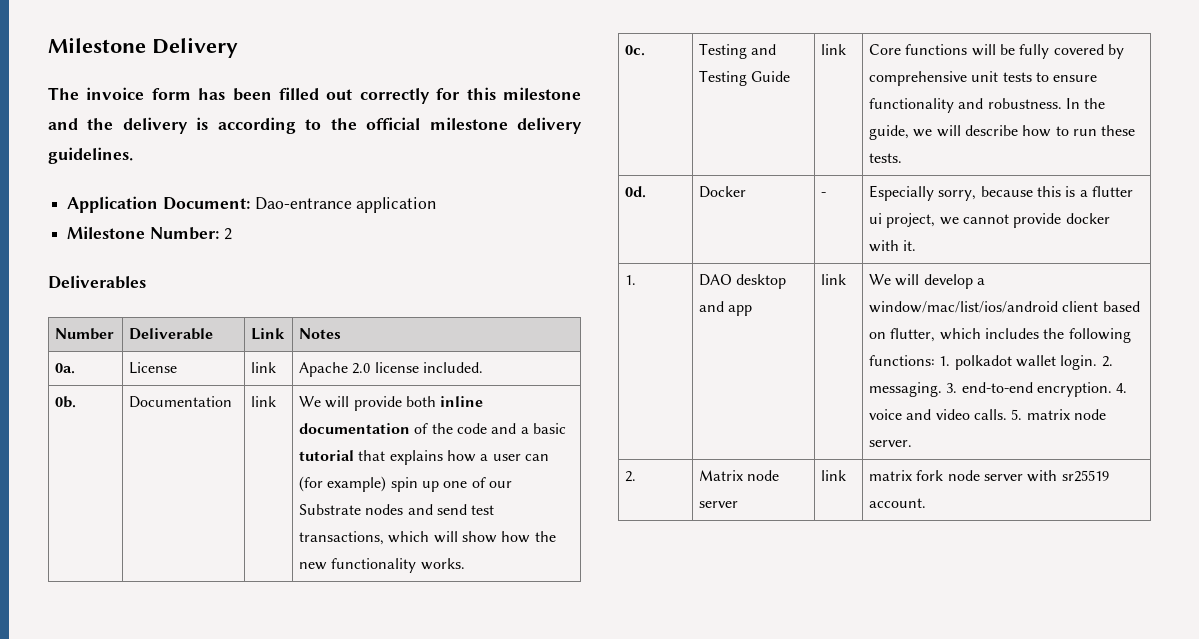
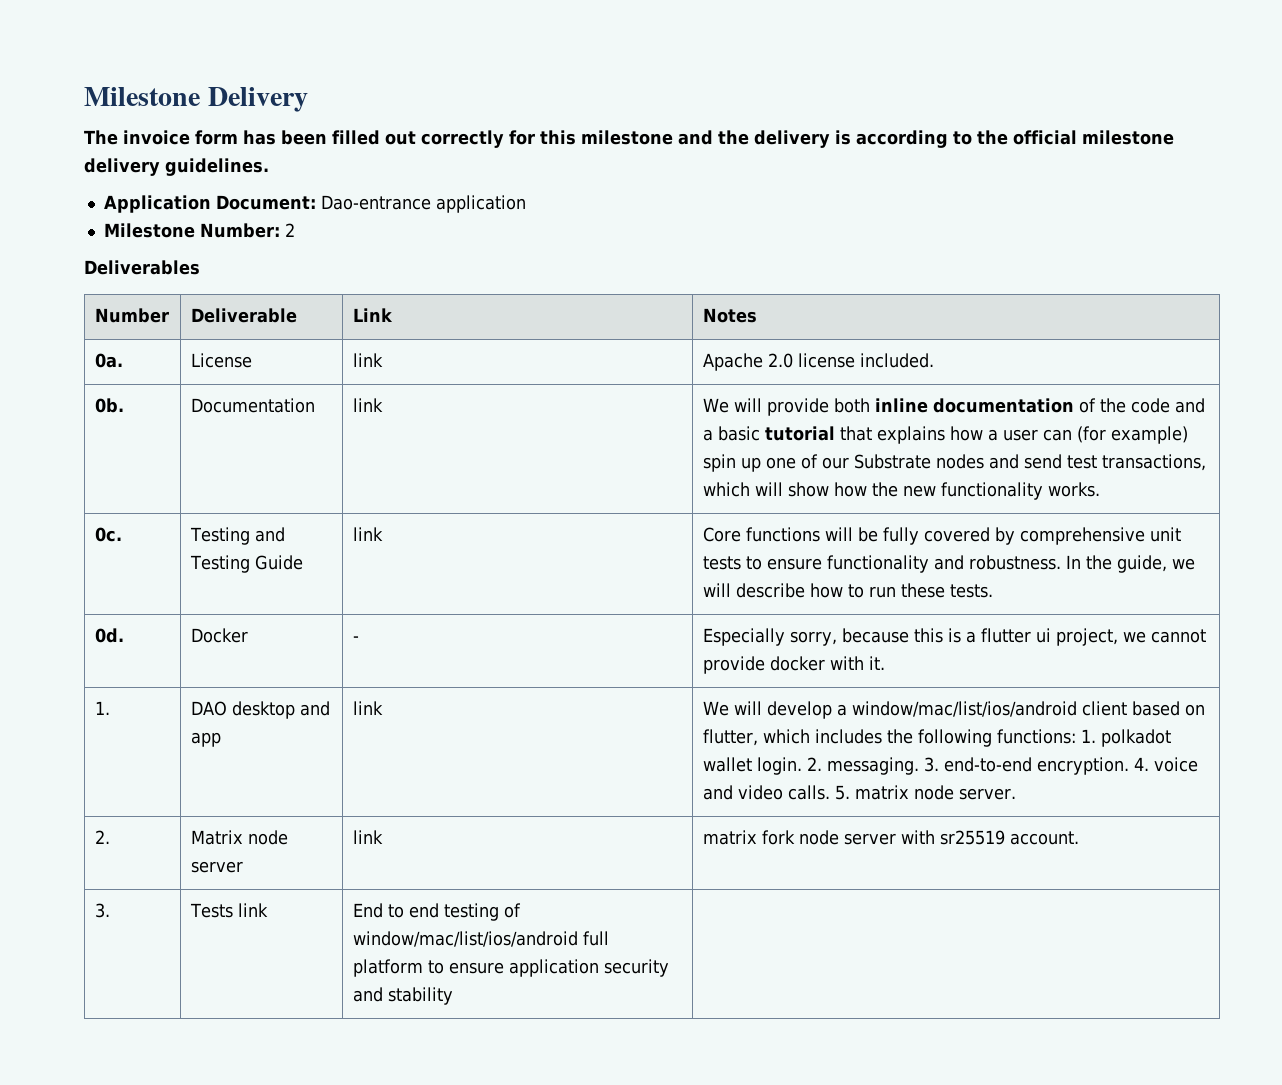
+ 3. | Tests link | End to end testing of window/mac/list/ios/android full platform to ensure application security and stability |

